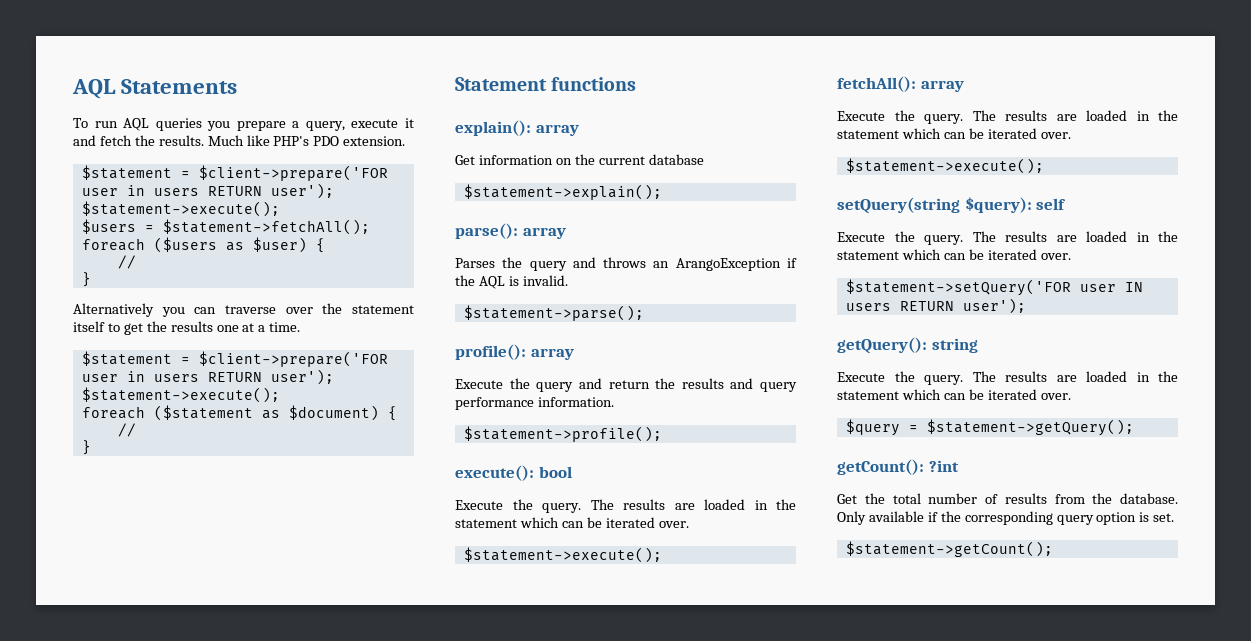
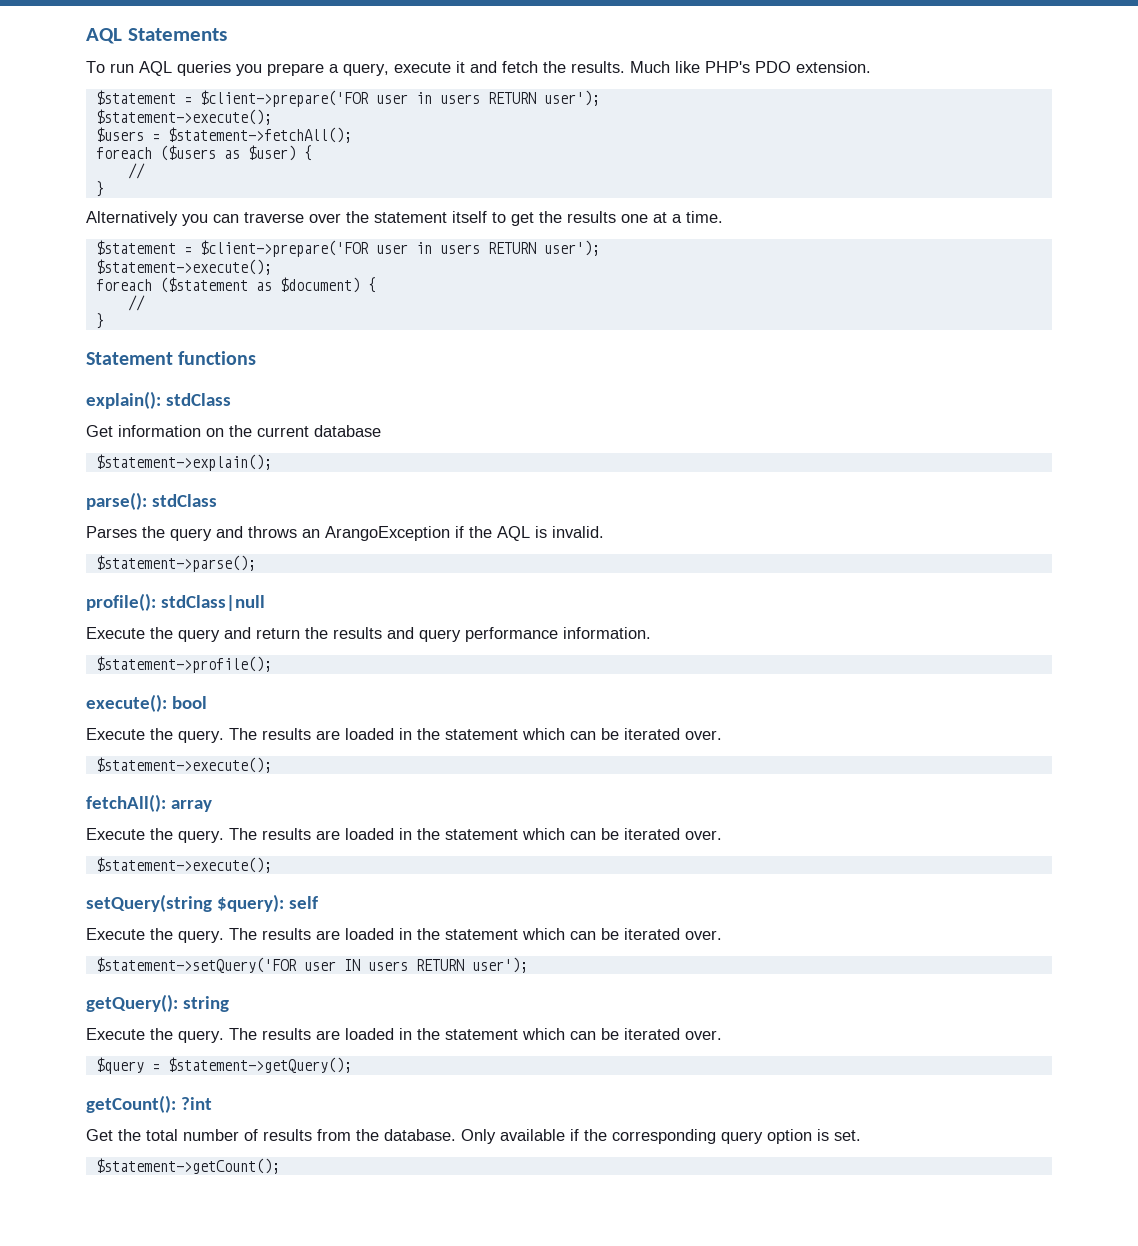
- explain(): array
+ explain(): stdClass
- parse(): array
+ parse(): stdClass
- profile(): array
+ profile(): stdClass|null

